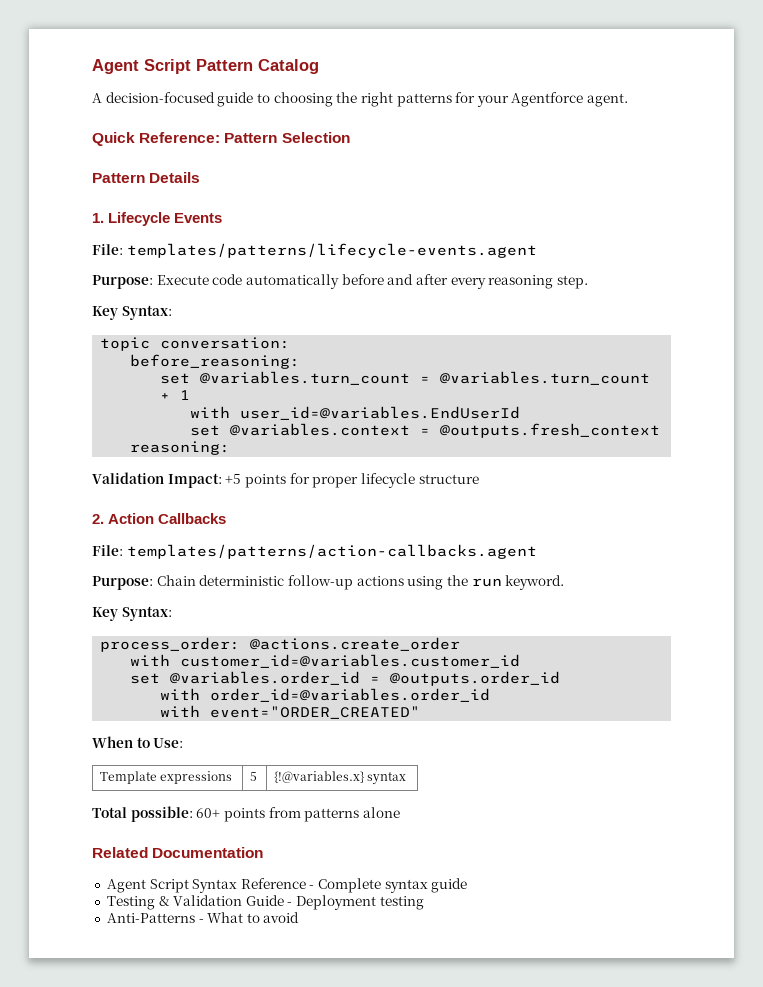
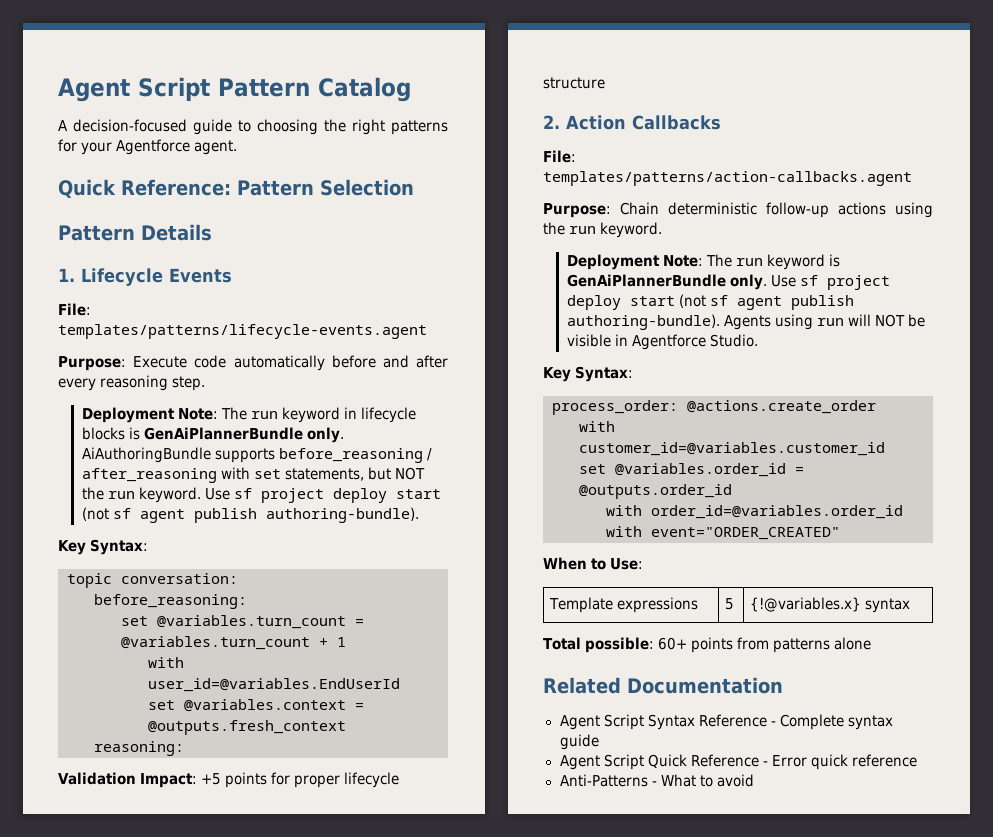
+ Deployment Note: The run keyword in lifecycle blocks is GenAiPlannerBundle only. AiAuthoringBundle supports before_reasoning / after_reasoning with set statements, but NOT the run keyword. Use sf project deploy start (not sf agent publish authoring-bundle).
+ Deployment Note: The run keyword is GenAiPlannerBundle only. Use sf project deploy start (not sf agent publish authoring-bundle). Agents using run will NOT be visible in Agentforce Studio.
- Testing & Validation Guide - Deployment testing
+ Agent Script Quick Reference - Error quick reference

